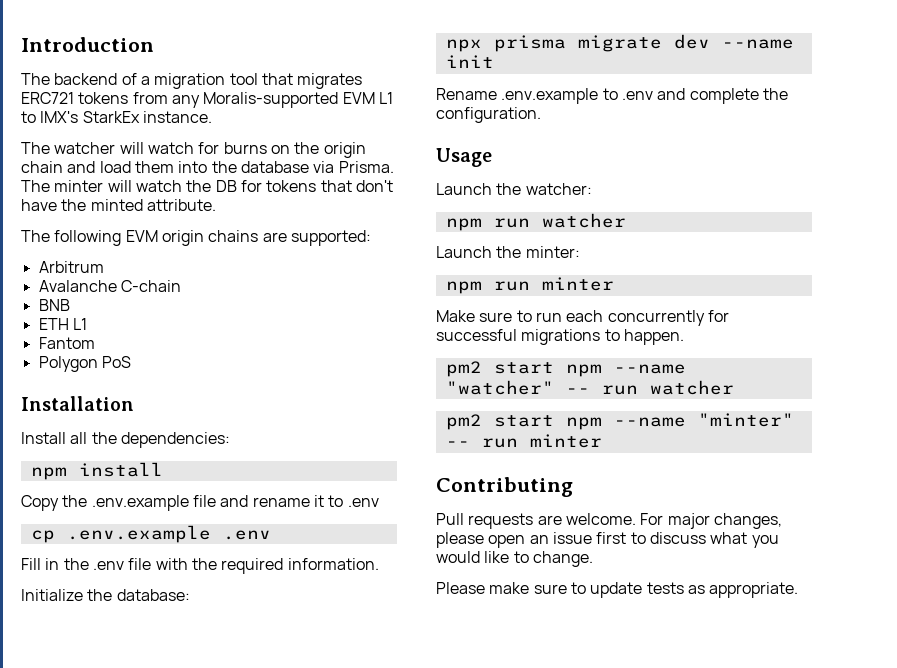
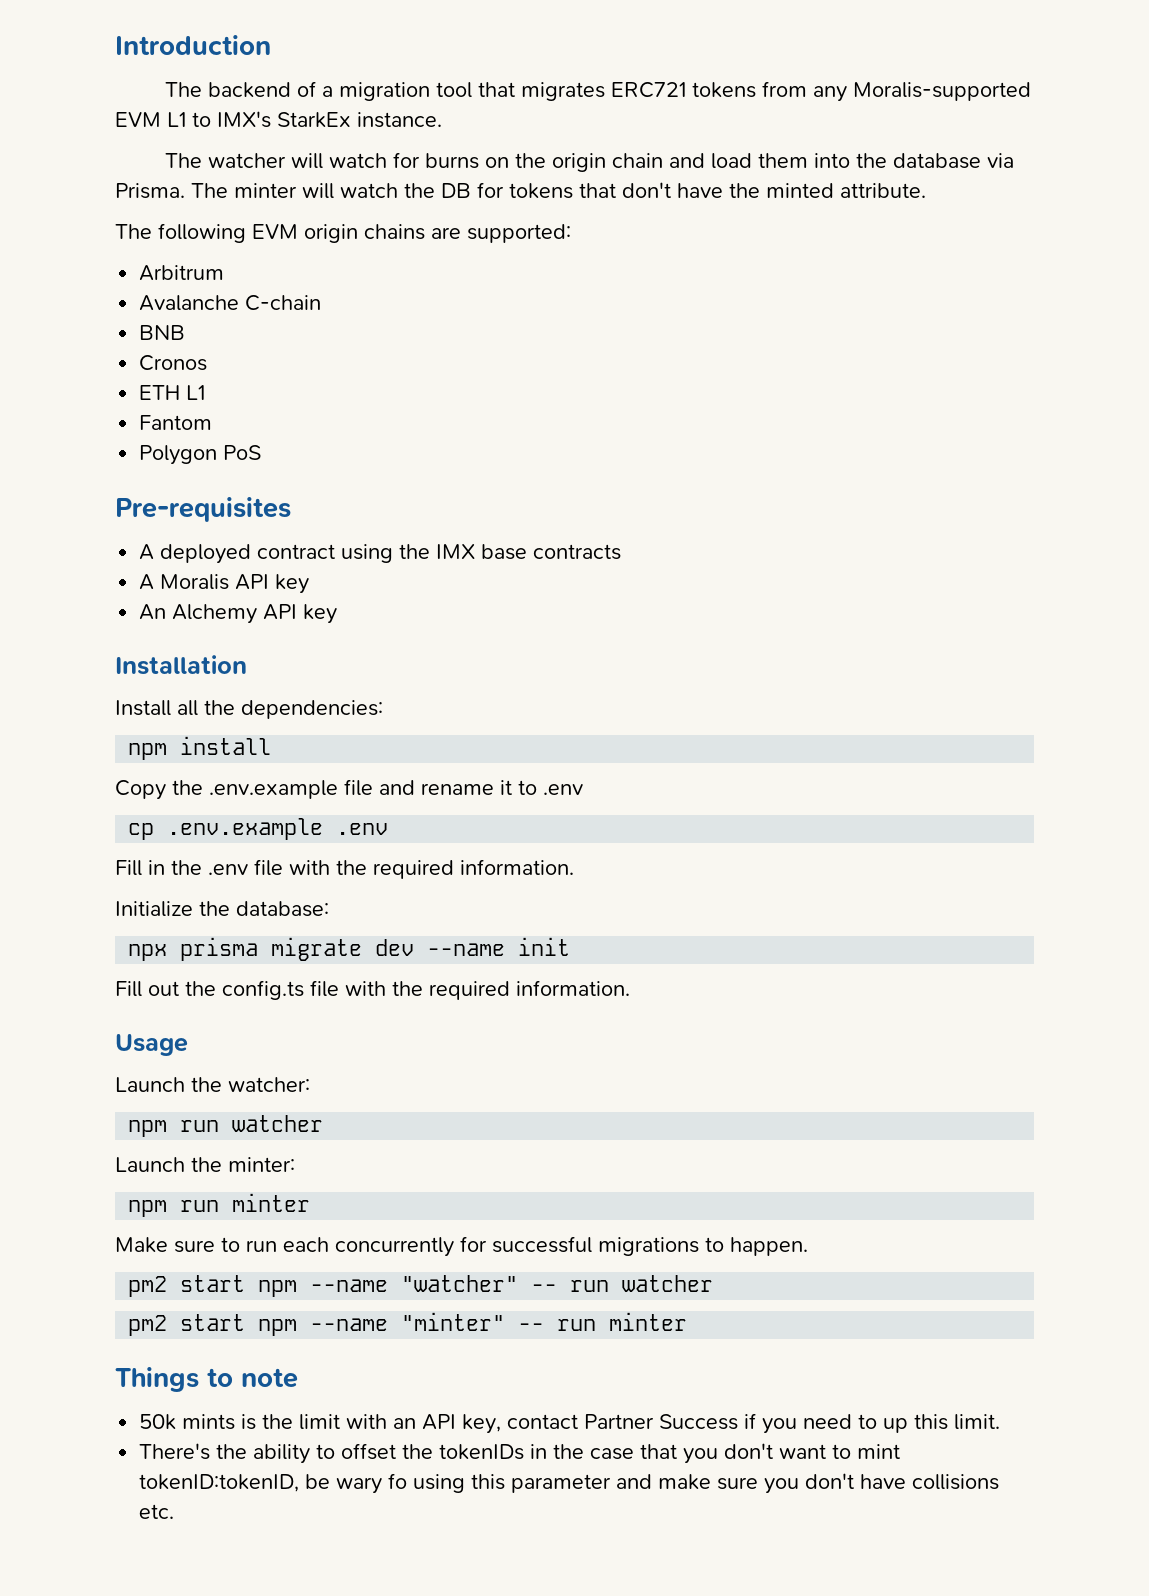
+ Cronos
+ Pre-requisites
+ A deployed contract using the IMX base contracts
+ A Moralis API key
+ An Alchemy API key
- Rename .env.example to .env and complete the configuration.
+ Fill out the config.ts file with the required information.
- Contributing
- Pull requests are welcome. For major changes, please open an issue first to discuss what you would like to change.
- Please make sure to update tests as appropriate.
+ Things to note
+ 50k mints is the limit with an API key, contact Partner Success if you need to up this limit.
+ There's the ability to offset the tokenIDs in the case that you don't want to mint tokenID:tokenID, be wary fo using this parameter and make sure you don't have collisions etc.

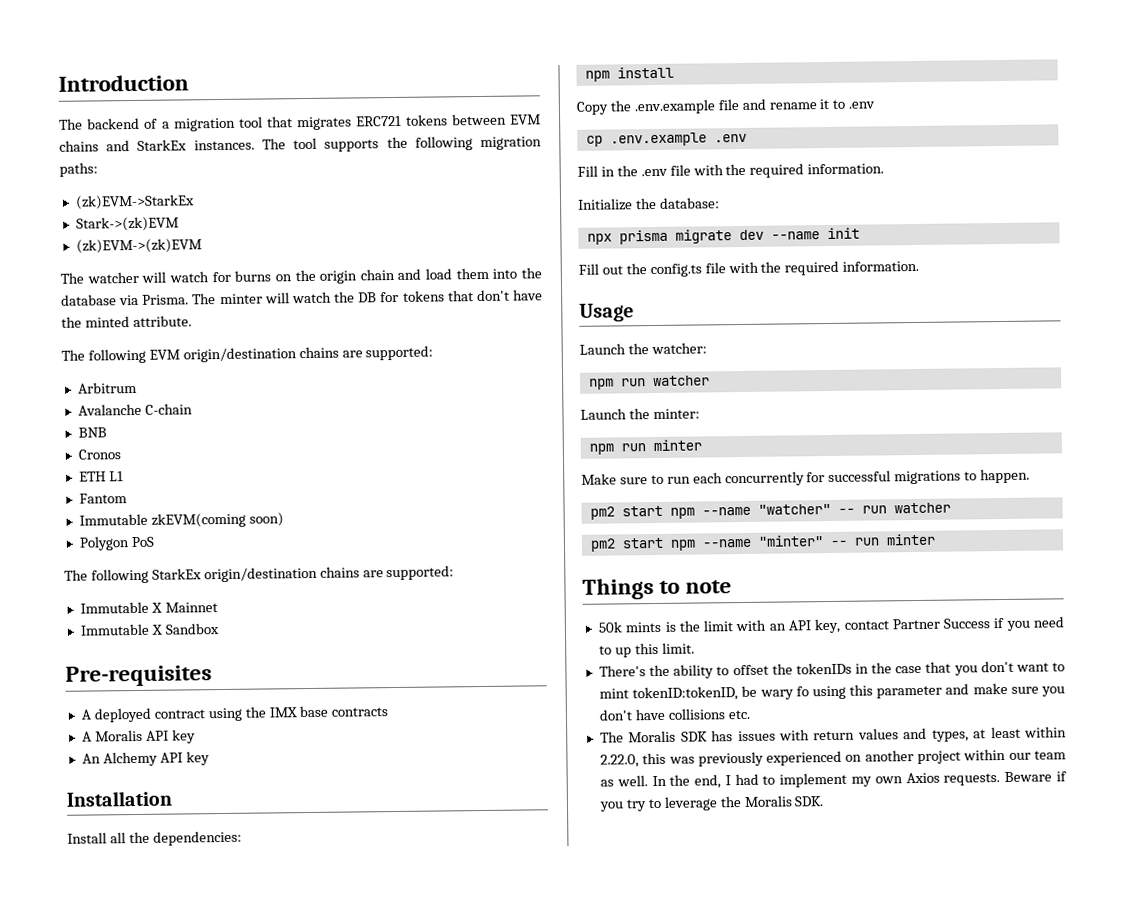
- The backend of a migration tool that migrates ERC721 tokens from any Moralis-supported EVM L1 to IMX's StarkEx instance.
+ The backend of a migration tool that migrates ERC721 tokens between EVM chains and StarkEx instances. The tool supports the following migration paths:
+ (zk)EVM->StarkEx
+ Stark->(zk)EVM
+ (zk)EVM->(zk)EVM
- The following EVM origin chains are supported:
+ The following EVM origin/destination chains are supported:
+ Immutable zkEVM(coming soon)
+ The following StarkEx origin/destination chains are supported:
+ Immutable X Mainnet
+ Immutable X Sandbox
+ The Moralis SDK has issues with return values and types, at least within 2.22.0, this was previously experienced on another project within our team as well. In the end, I had to implement my own Axios requests. Beware if you try to leverage the Moralis SDK.

